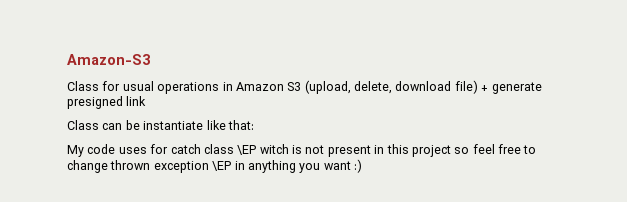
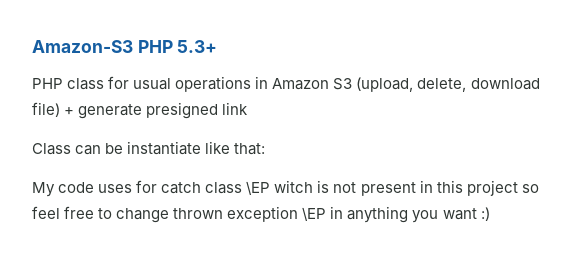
- Amazon-S3
- Class for usual operations in Amazon S3 (upload, delete, download file) + generate presigned link
+ Amazon-S3 PHP 5.3+
+ PHP class for usual operations in Amazon S3 (upload, delete, download file) + generate presigned link

